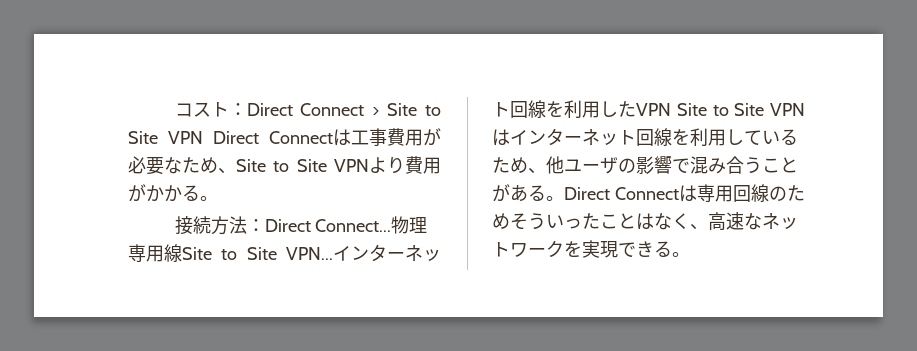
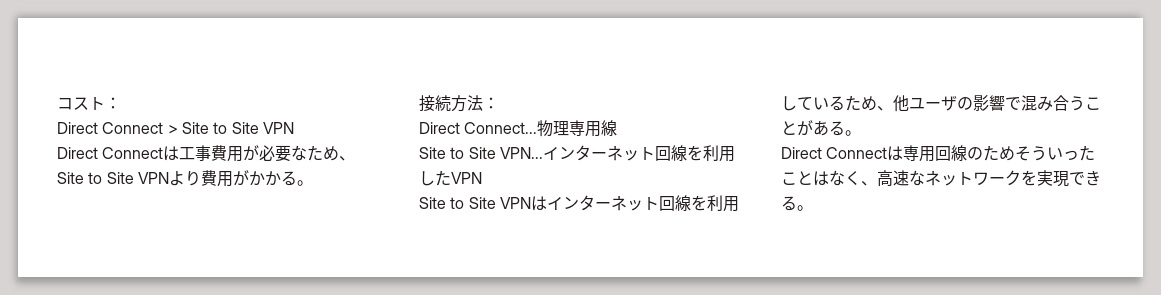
- コスト：Direct Connect > Site to Site VPN Direct Connectは工事費用が必要なため、Site to Site VPNより費用がかかる。
+ コスト：
+ Direct Connect > Site to Site VPN
+ Direct Connectは工事費用が必要なため、Site to Site VPNより費用がかかる。
- 接続方法：Direct Connect...
+ 接続方法：
+ Direct Connect...
- 物理専用線Site to Site VPN...
+ 物理専用線
+ Site to Site VPN...
- インターネット回線を利用したVPN Site to Site VPNはインターネット回線を利用しているため、他ユーザの影響で混み合うことがある。Direct Connectは専用回線のためそういったことはなく、高速なネットワークを実現できる。
+ インターネット回線を利用したVPN
+ Site to Site VPNはインターネット回線を利用しているため、他ユーザの影響で混み合うことがある。
+ Direct Connectは専用回線のためそういったことはなく、高速なネットワークを実現できる。

